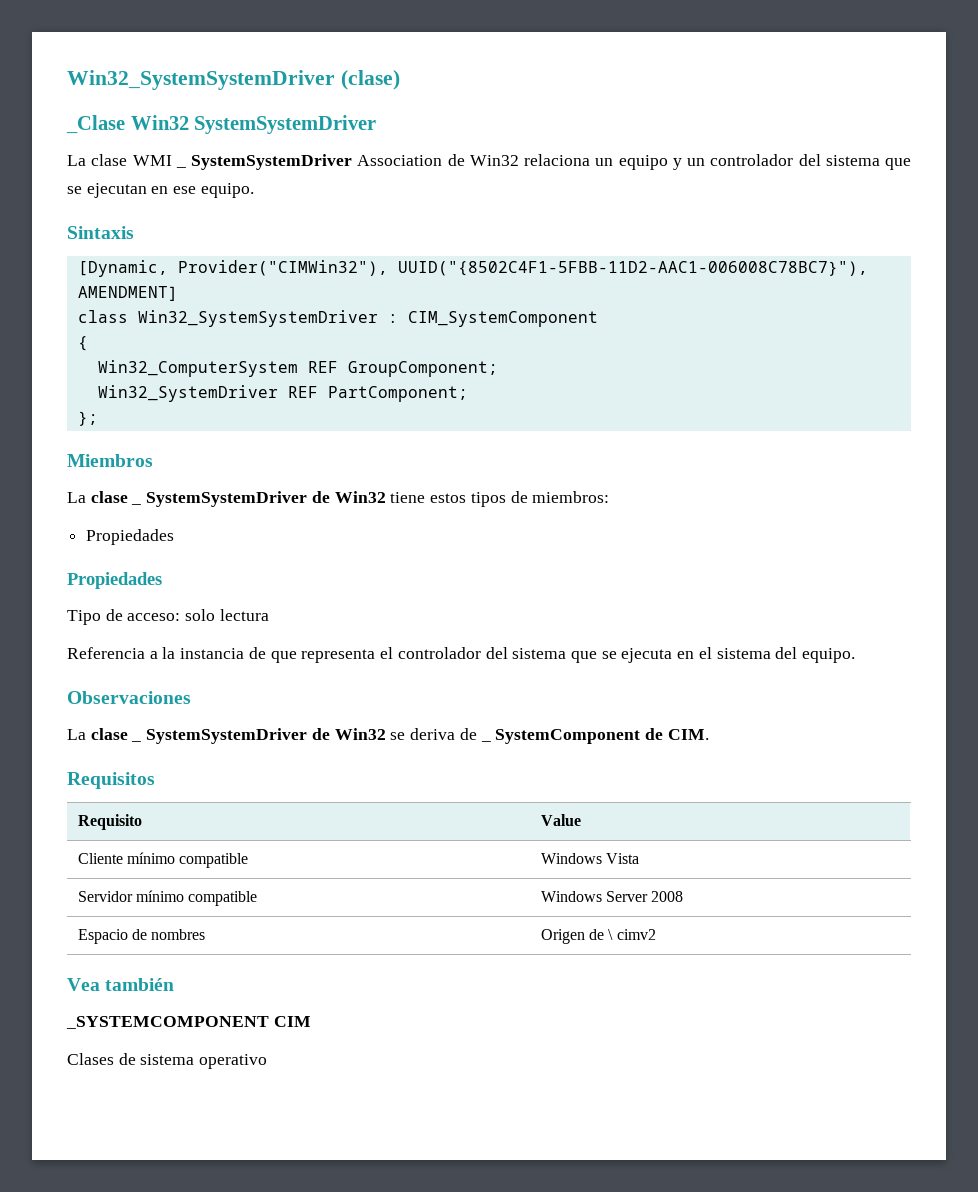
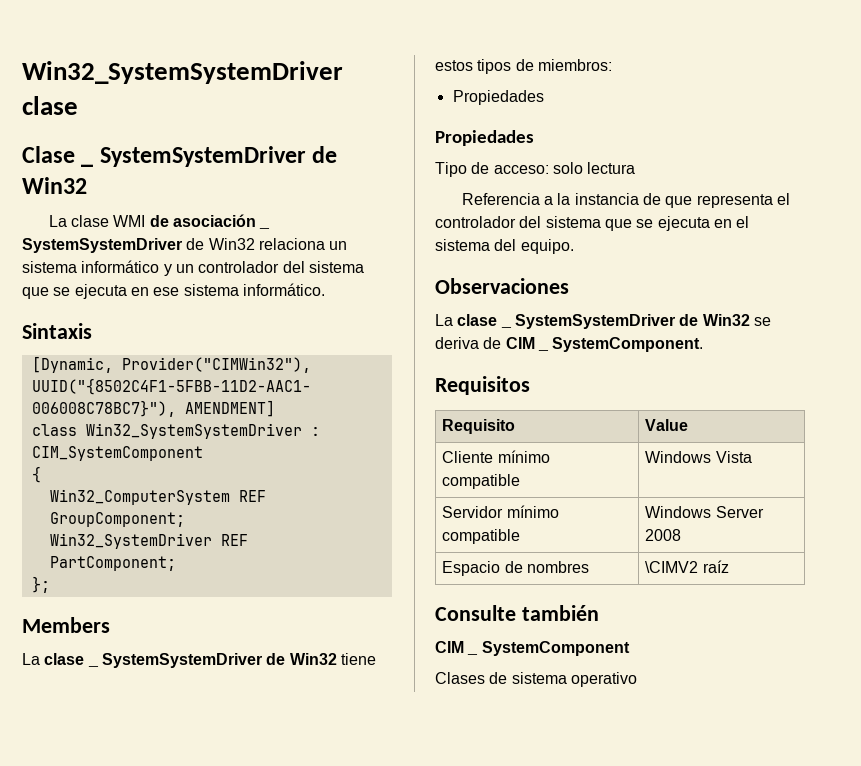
- Win32_SystemSystemDriver (clase)
- _Clase Win32 SystemSystemDriver
+ Win32_SystemSystemDriver clase
+ Clase _ SystemSystemDriver de Win32
- La clase WMI _ SystemSystemDriver Association de Win32 relaciona un equipo y un controlador del sistema que se ejecutan en ese equipo.
+ La clase WMI de asociación _ SystemSystemDriver de Win32 relaciona un sistema informático y un controlador del sistema que se ejecuta en ese sistema informático.
- Miembros
+ Members
- La clase _ SystemSystemDriver de Win32 se deriva de _ SystemComponent de CIM.
+ La clase _ SystemSystemDriver de Win32 se deriva de CIM _ SystemComponent.
- Espacio de nombres | Origen de \ cimv2
- Vea también
+ Espacio de nombres | \CIMV2 raíz
+ Consulte también
- _SYSTEMCOMPONENT CIM
+ CIM _ SystemComponent

